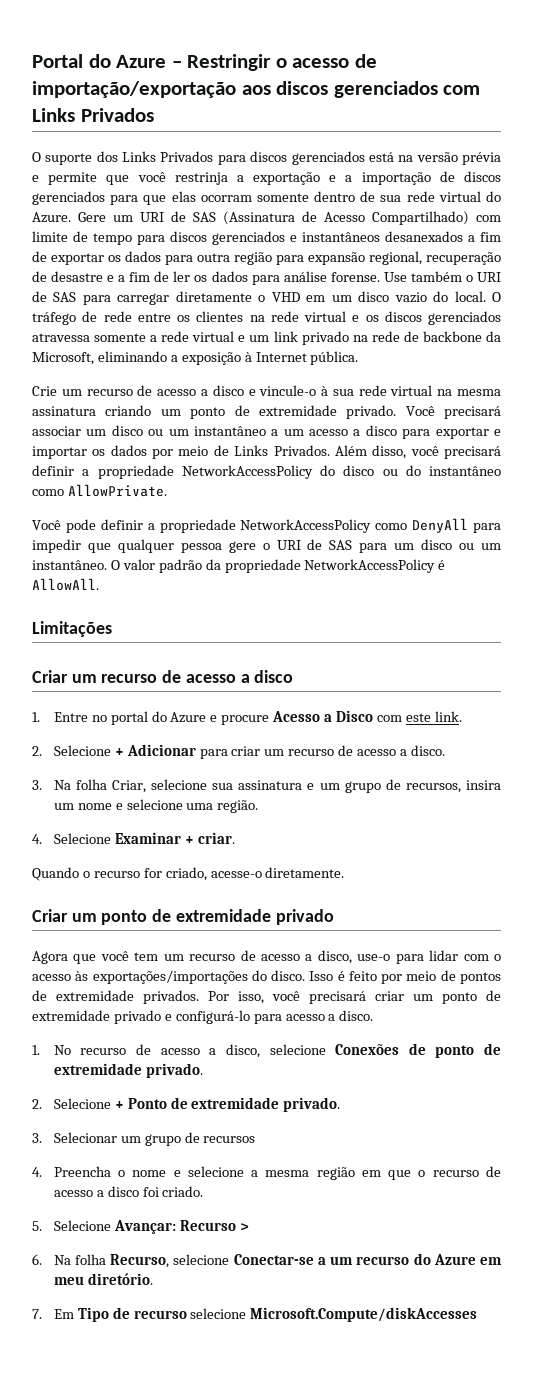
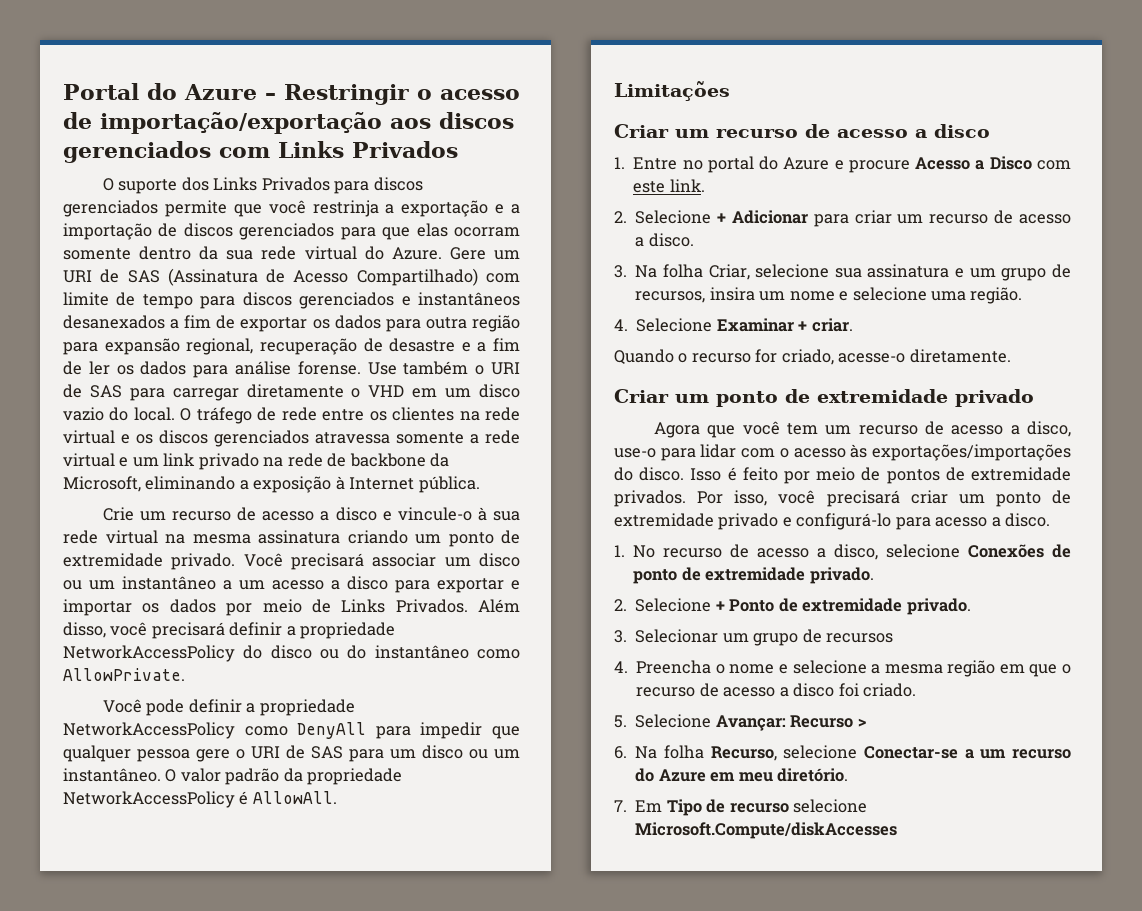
- O suporte dos Links Privados para discos gerenciados está na versão prévia e permite que você restrinja a exportação e a importação de discos gerenciados para que elas ocorram somente dentro de sua rede virtual do Azure.
+ O suporte dos Links Privados para discos gerenciados permite que você restrinja a exportação e a importação de discos gerenciados para que elas ocorram somente dentro da sua rede virtual do Azure.

